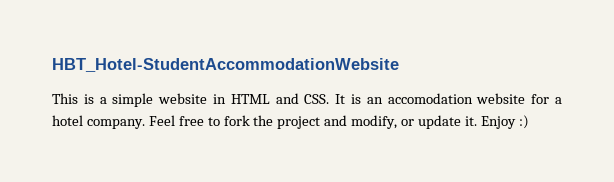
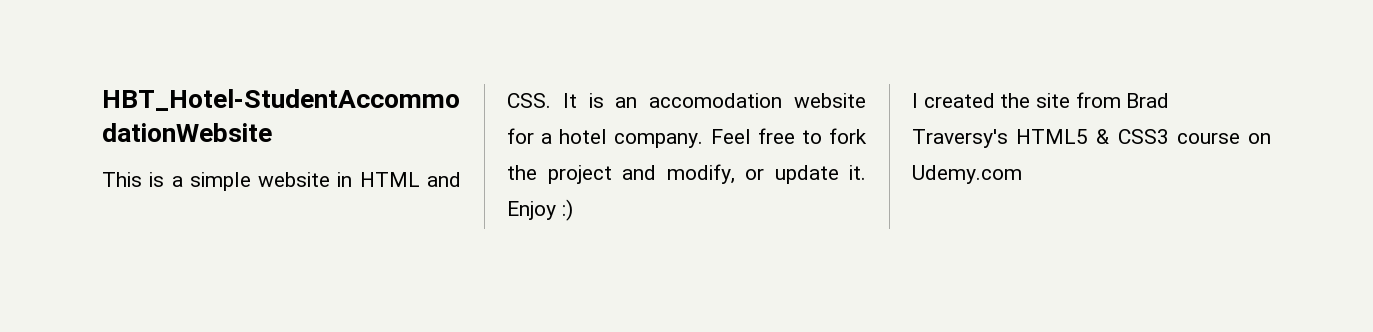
+ I created the site from Brad Traversy's HTML5 & CSS3 course on Udemy.com

